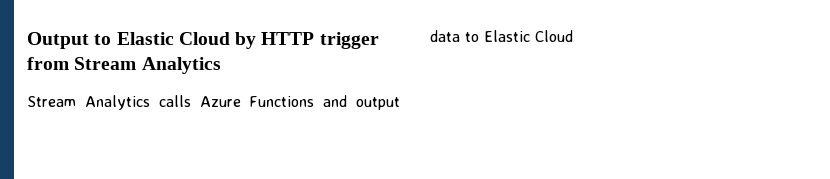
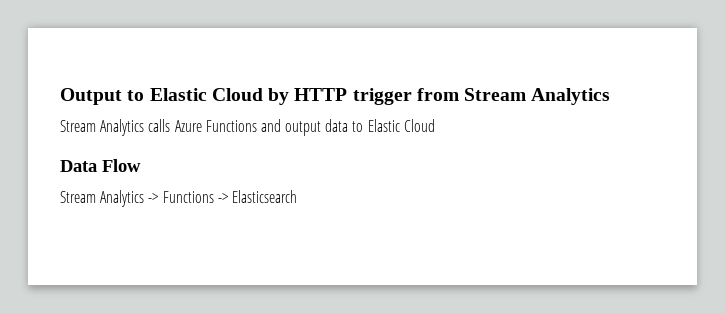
+ Data Flow
+ Stream Analytics -> Functions -> Elasticsearch

